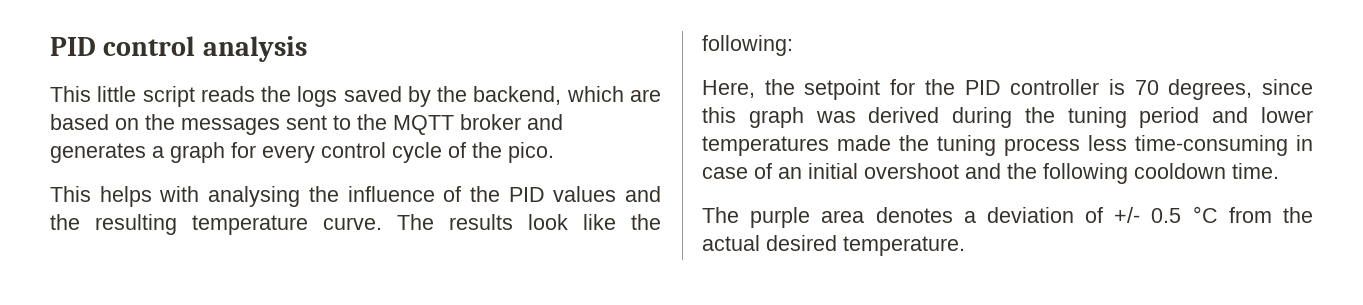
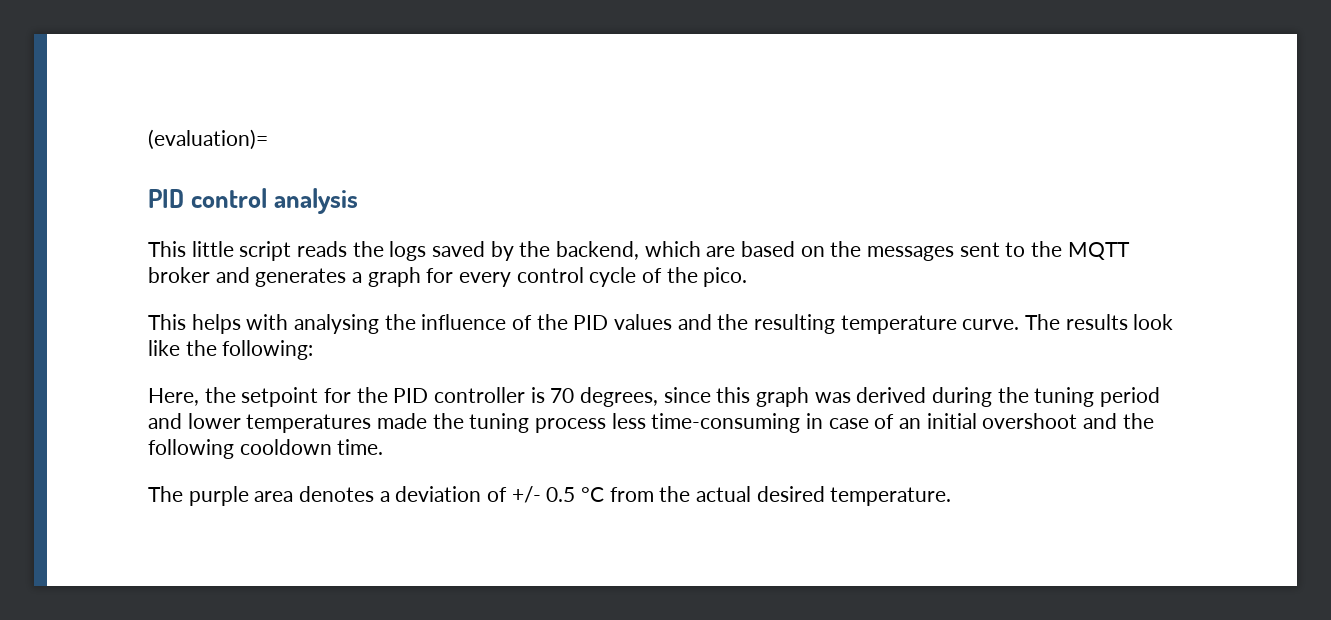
+ (evaluation)=

